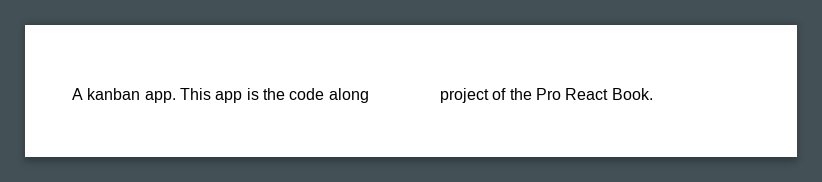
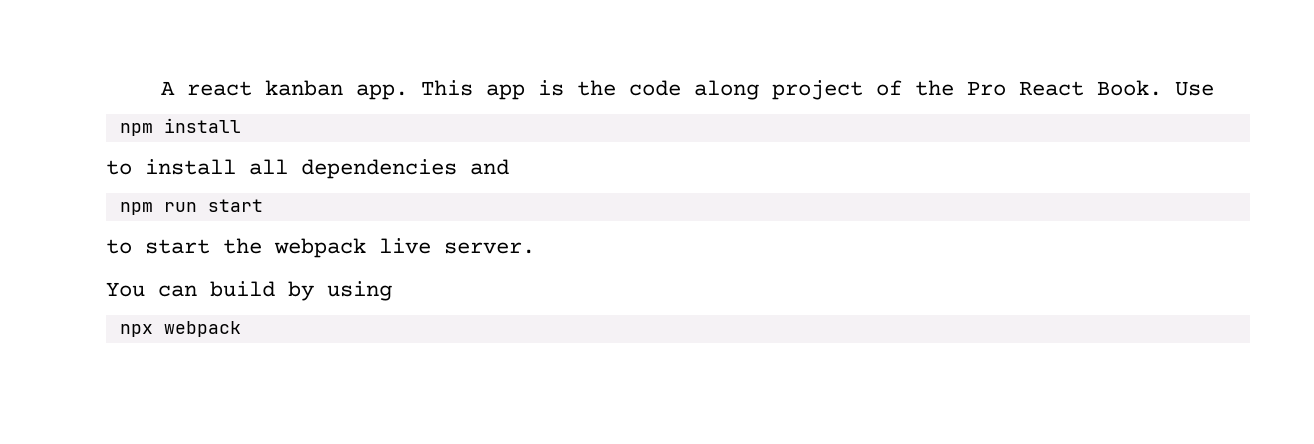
- A kanban app.
+ A react kanban app.
+ Use
+ npm install
+ to install all dependencies and
+ npm run start
+ to start the webpack live server.
+ You can build by using
+ npx webpack

